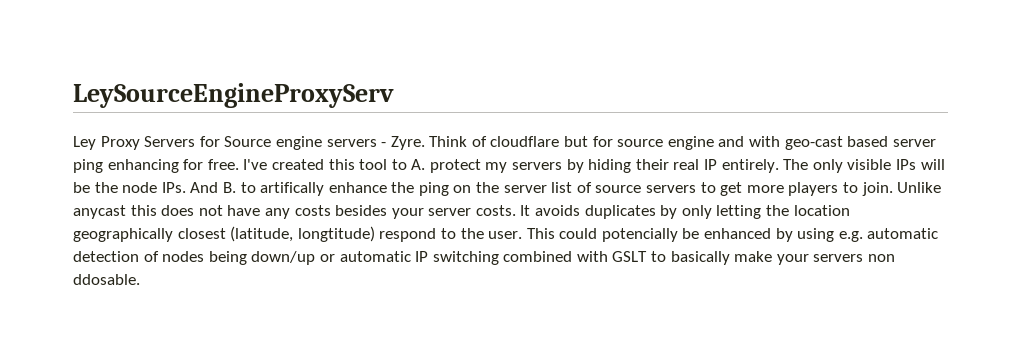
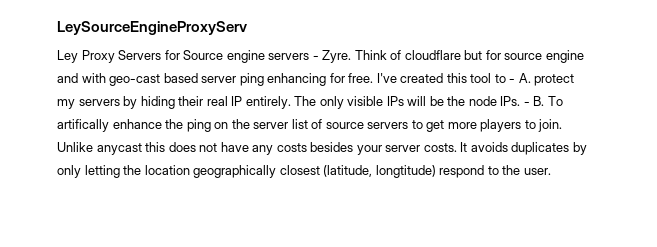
- I've created this tool to A. protect my servers by hiding their real IP entirely.
+ I've created this tool to - A. protect my servers by hiding their real IP entirely.
- The only visible IPs will be the node IPs. And B. to artifically enhance the ping on the server list of source servers to get more players to join.
+ The only visible IPs will be the node IPs. - B. To artifically enhance the ping on the server list of source servers to get more players to join.
- This could potencially be enhanced by using e.g. automatic detection of nodes being down/up or automatic IP switching combined with GSLT to basically make your servers non ddosable.

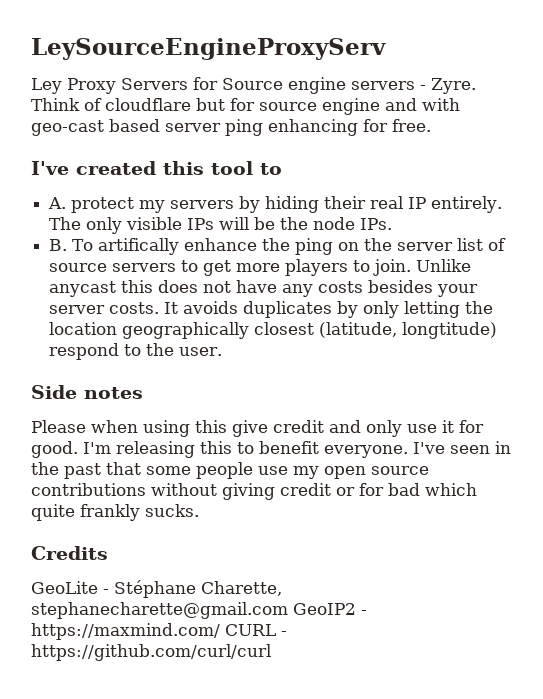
- Think of cloudflare but for source engine and with geo-cast based server ping enhancing for free. I've created this tool to - A. protect my servers by hiding their real IP entirely.
+ Think of cloudflare but for source engine and with geo-cast based server ping enhancing for free.
+ I've created this tool to
+ A. protect my servers by hiding their real IP entirely.
- The only visible IPs will be the node IPs. - B. To artifically enhance the ping on the server list of source servers to get more players to join.
+ The only visible IPs will be the node IPs.
+ B. To artifically enhance the ping on the server list of source servers to get more players to join.
+ Side notes
+ Please when using this give credit and only use it for good. I'm releasing this to benefit everyone. I've seen in the past that some people use my open source contributions without giving credit or for bad which quite frankly sucks.
+ Credits
+ GeoLite - Stéphane Charette, stephanecharette@gmail.com GeoIP2 - https://maxmind.com/ CURL - https://github.com/curl/curl

